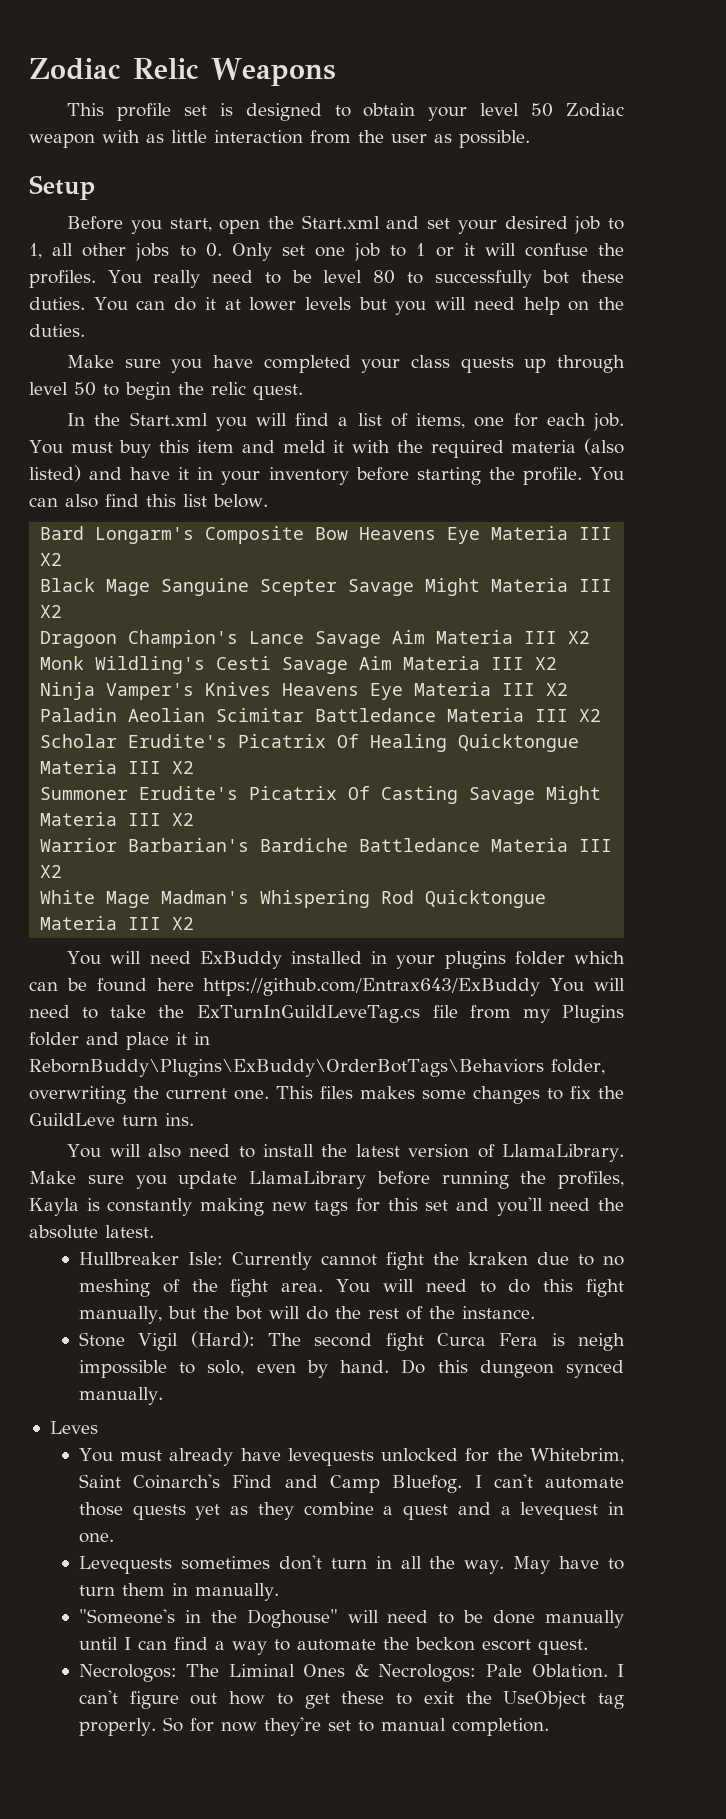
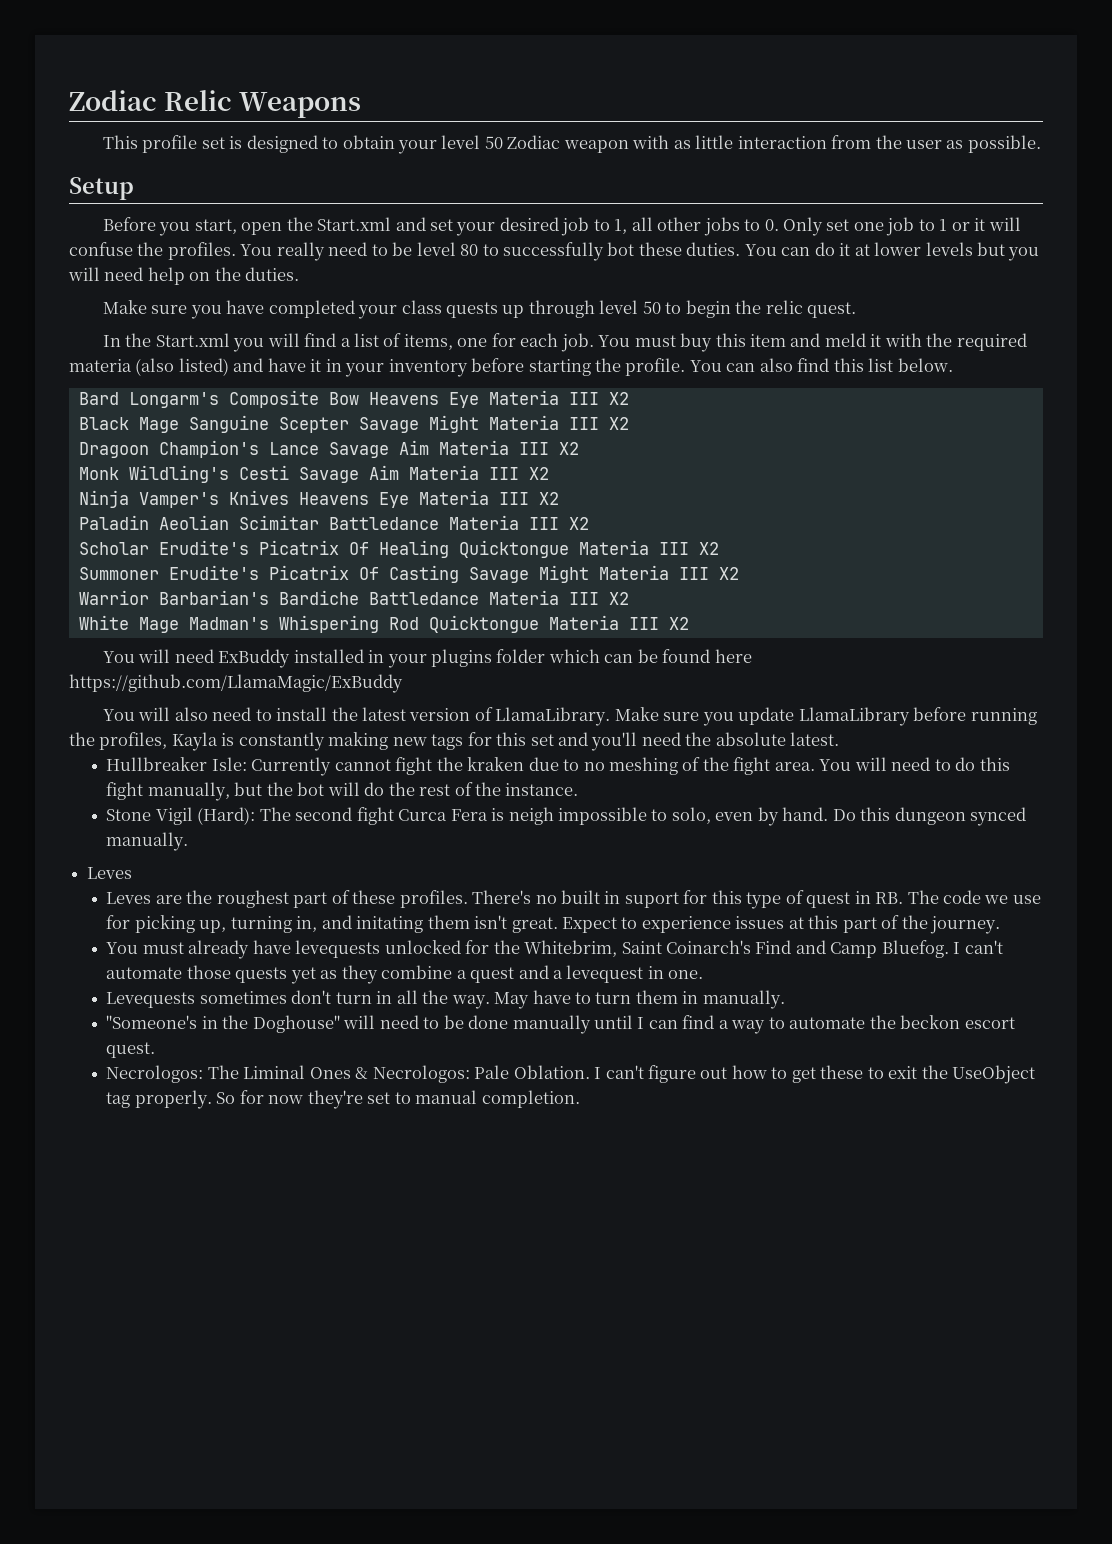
- You will need ExBuddy installed in your plugins folder which can be found here https://github.com/Entrax643/ExBuddy You will need to take the ExTurnInGuildLeveTag.cs file from my Plugins folder and place it in RebornBuddy\Plugins\ExBuddy\OrderBotTags\Behaviors folder, overwriting the current one. This files makes some changes to fix the GuildLeve turn ins.
+ You will need ExBuddy installed in your plugins folder which can be found here https://github.com/LlamaMagic/ExBuddy
+ Leves are the roughest part of these profiles. There's no built in suport for this type of quest in RB. The code we use for picking up, turning in, and initating them isn't great. Expect to experience issues at this part of the journey.

